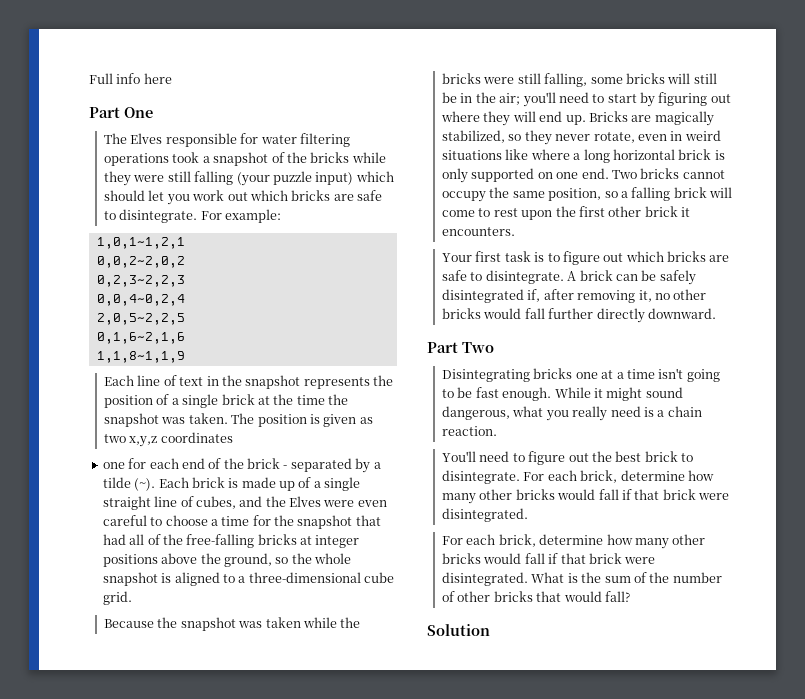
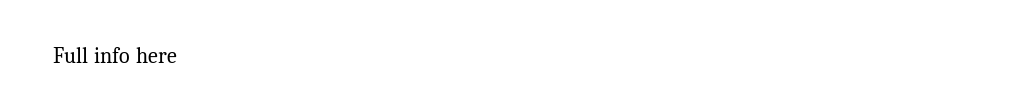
- Part One
- The Elves responsible for water filtering operations took a snapshot of the bricks while they were still falling (your puzzle input) which should let you work out which bricks are safe to disintegrate. For example:
- 1,0,1~1,2,1
- 0,0,2~2,0,2
- 0,2,3~2,2,3
- 0,0,4~0,2,4
- 2,0,5~2,2,5
- 0,1,6~2,1,6
- 1,1,8~1,1,9
- Each line of text in the snapshot represents the position of a single brick at the time the snapshot was taken. The position is given as two x,y,z coordinates
- one for each end of the brick - separated by a tilde (~). Each brick is made up of a single straight line of cubes, and the Elves were even careful to choose a time for the snapshot that had all of the free-falling bricks at integer positions above the ground, so the whole snapshot is aligned to a three-dimensional cube grid.
- Because the snapshot was taken while the bricks were still falling, some bricks will still be in the air; you'll need to start by figuring out where they will end up. Bricks are magically stabilized, so they never rotate, even in weird situations like where a long horizontal brick is only supported on one end. Two bricks cannot occupy the same position, so a falling brick will come to rest upon the first other brick it encounters.
- Your first task is to figure out which bricks are safe to disintegrate. A brick can be safely disintegrated if, after removing it, no other bricks would fall further directly downward.
- Part Two
- Disintegrating bricks one at a time isn't going to be fast enough. While it might sound dangerous, what you really need is a chain reaction.
- You'll need to figure out the best brick to disintegrate. For each brick, determine how many other bricks would fall if that brick were disintegrated.
- For each brick, determine how many other bricks would fall if that brick were disintegrated. What is the sum of the number of other bricks that would fall?
- Solution

